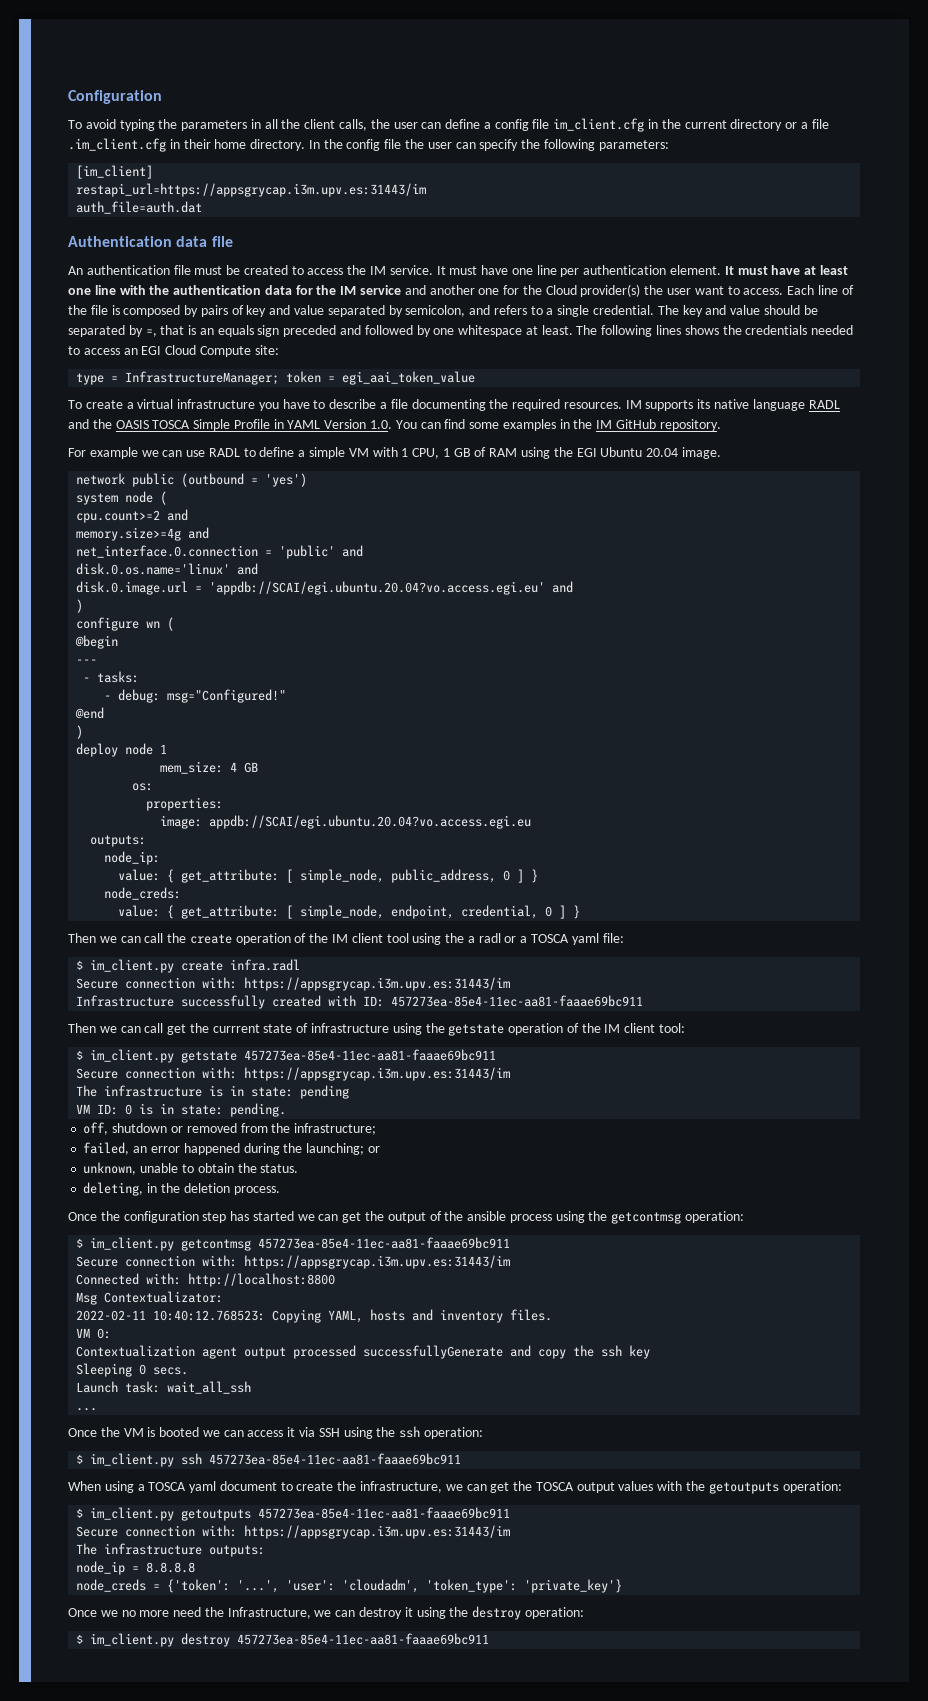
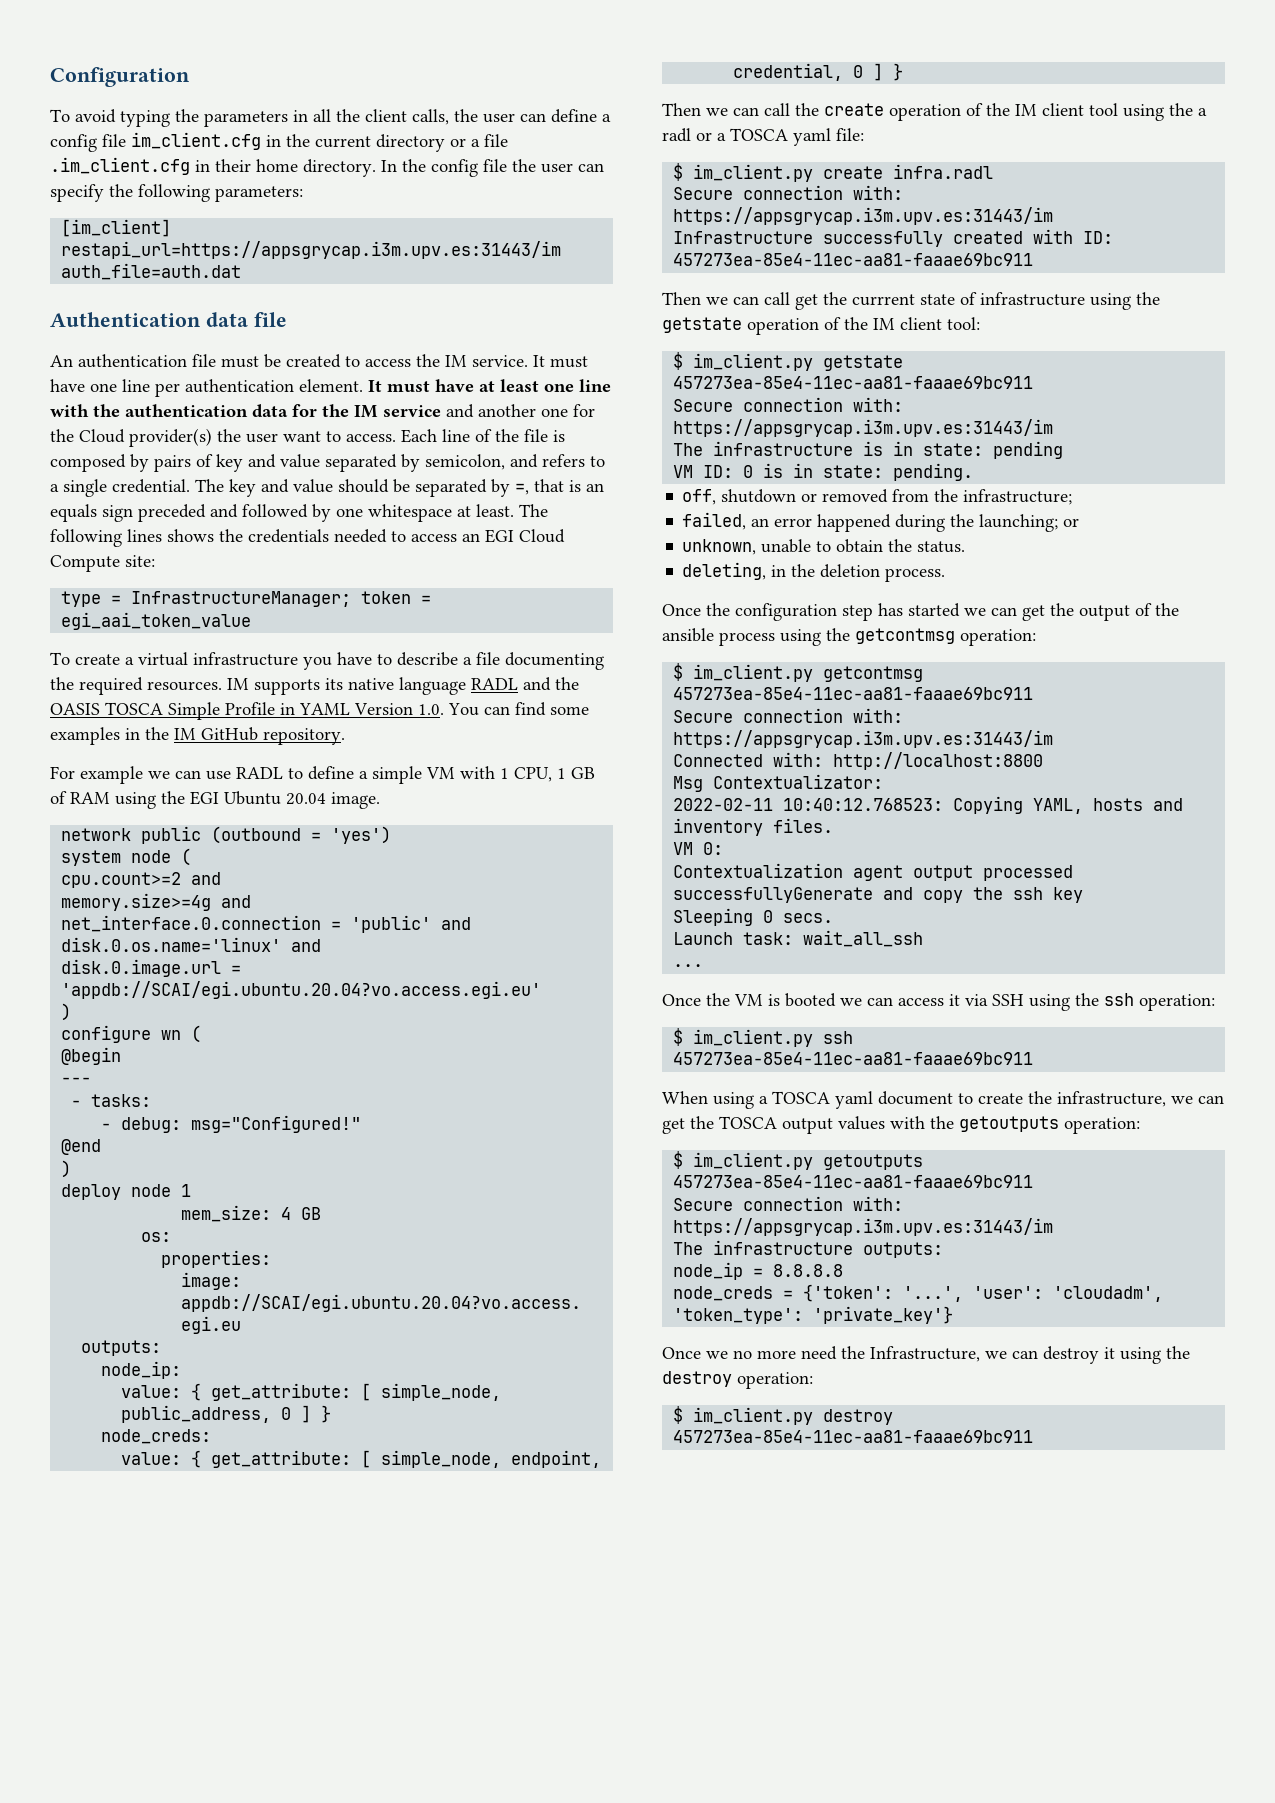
- disk.0.image.url = 'appdb://SCAI/egi.ubuntu.20.04?vo.access.egi.eu' and
+ disk.0.image.url = 'appdb://SCAI/egi.ubuntu.20.04?vo.access.egi.eu'

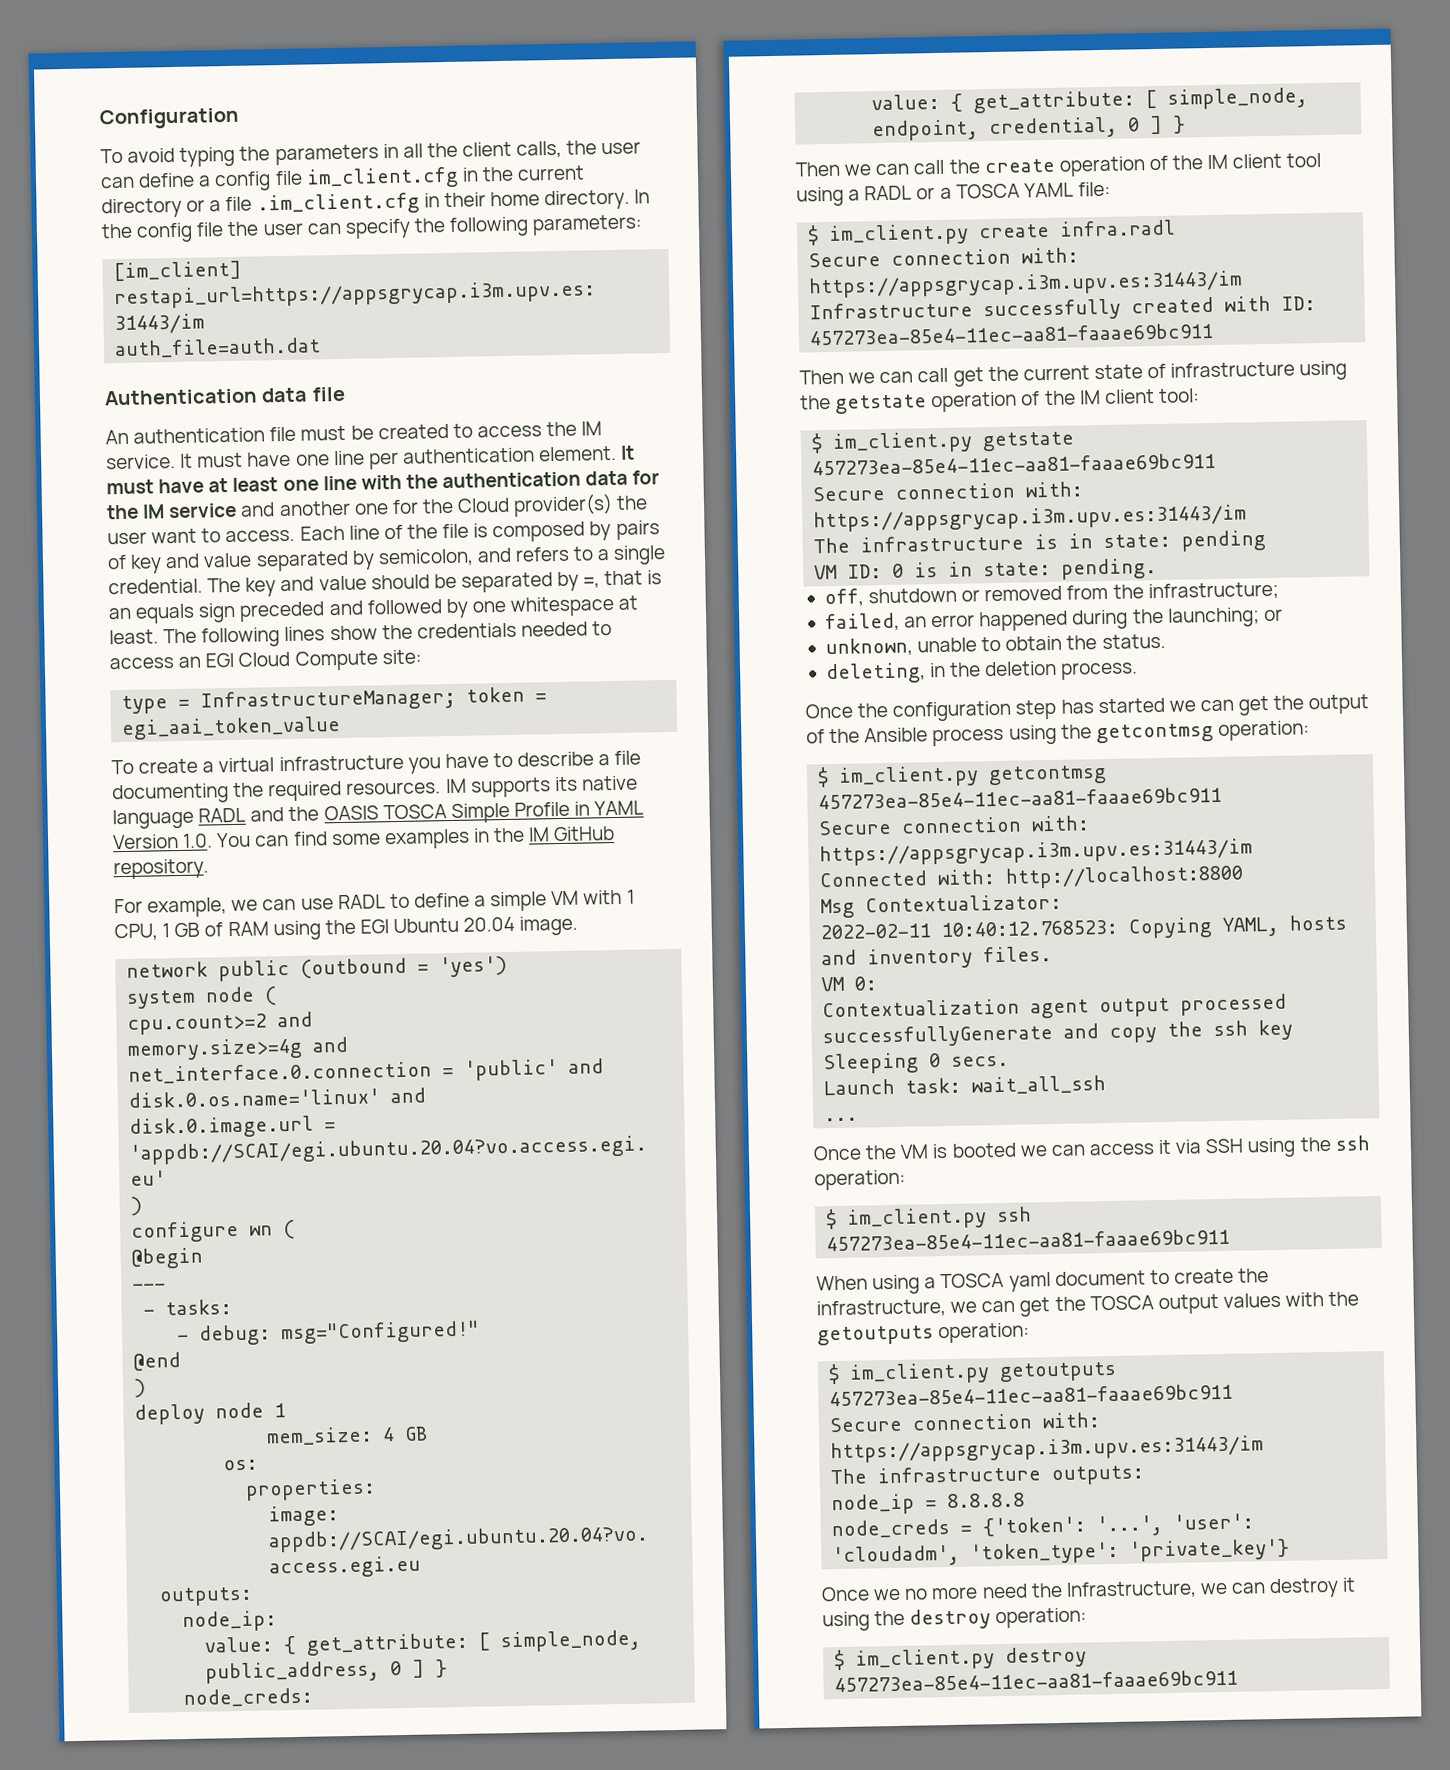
- The following lines shows the credentials needed to access an EGI Cloud Compute site:
+ The following lines show the credentials needed to access an EGI Cloud Compute site:
- For example we can use RADL to define a simple VM with 1 CPU, 1 GB of RAM using the EGI Ubuntu 20.04 image.
+ For example, we can use RADL to define a simple VM with 1 CPU, 1 GB of RAM using the EGI Ubuntu 20.04 image.
- Then we can call the create operation of the IM client tool using the a radl or a TOSCA yaml file:
+ Then we can call the create operation of the IM client tool using a RADL or a TOSCA YAML file:
- Then we can call get the currrent state of infrastructure using the getstate operation of the IM client tool:
+ Then we can call get the current state of infrastructure using the getstate operation of the IM client tool:
- Once the configuration step has started we can get the output of the ansible process using the getcontmsg operation:
+ Once the configuration step has started we can get the output of the Ansible process using the getcontmsg operation:

